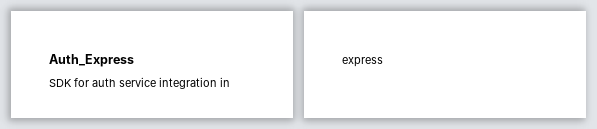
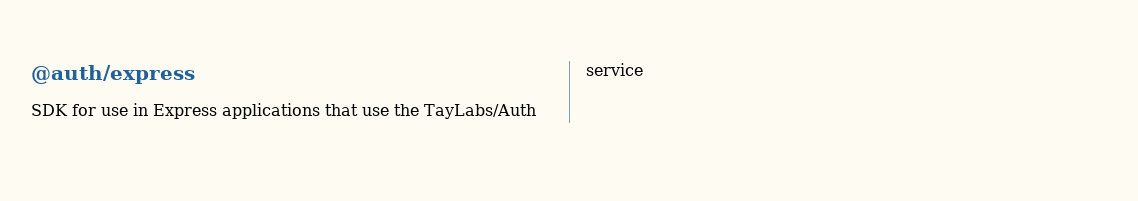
- Auth_Express
+ @auth/express
- SDK for auth service integration in express
+ SDK for use in Express applications that use the TayLabs/Auth service

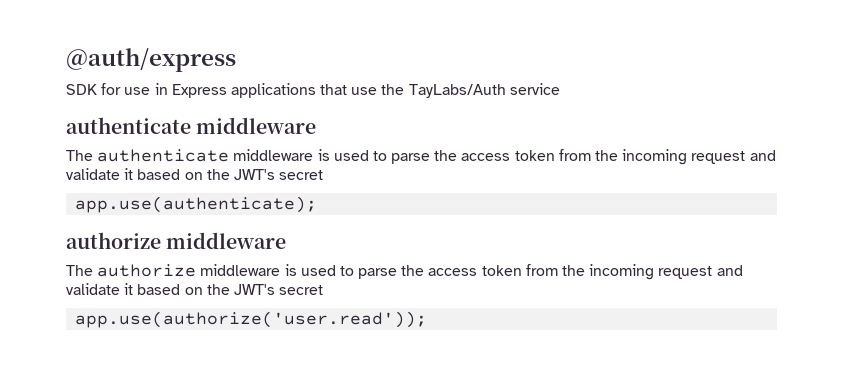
  SDK for use in Express applications that use the TayLabs/Auth service
+ authenticate middleware
+ The authenticate middleware is used to parse the access token from the incoming request and validate it based on the JWT's secret
+ app.use(authenticate);
+ authorize middleware
+ The authorize middleware is used to parse the access token from the incoming request and validate it based on the JWT's secret
+ app.use(authorize('user.read'));

